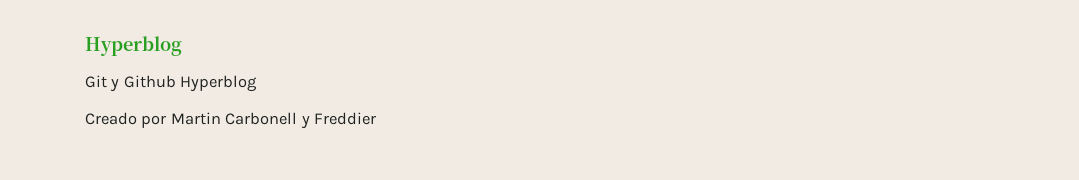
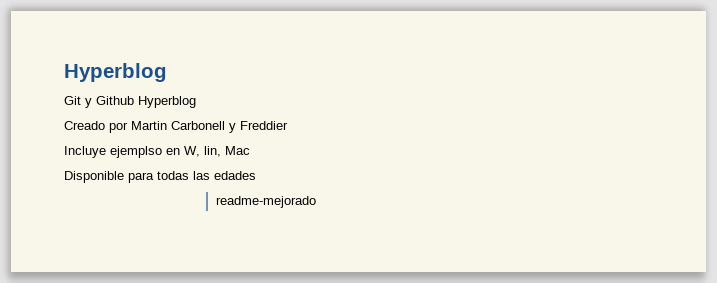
+ Incluye ejemplso en W, lin, Mac
+ Disponible para todas las edades
+ readme-mejorado

